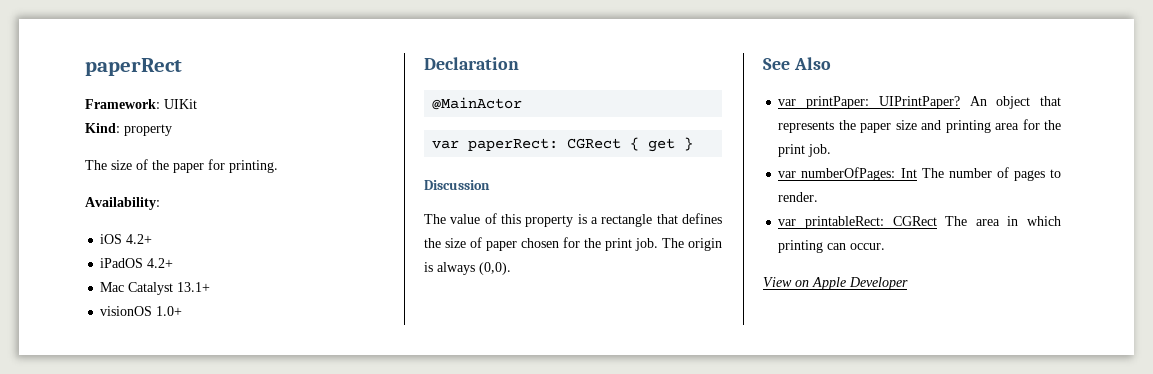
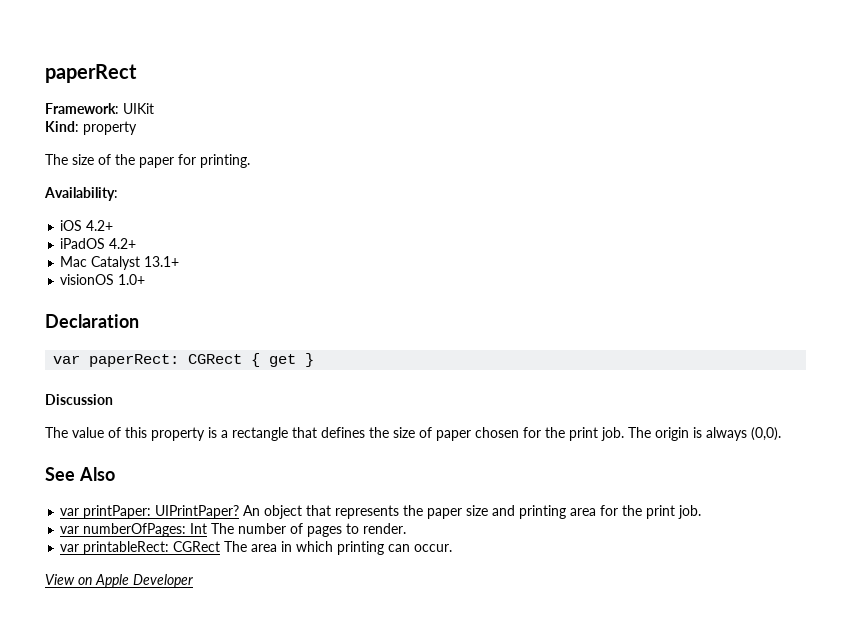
- @MainActor

